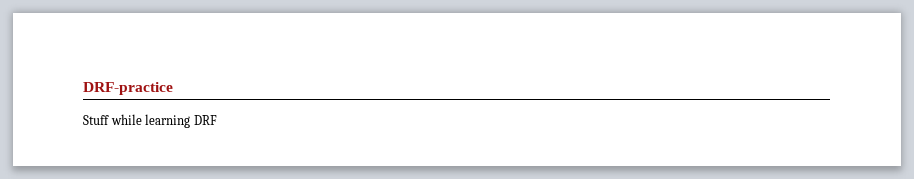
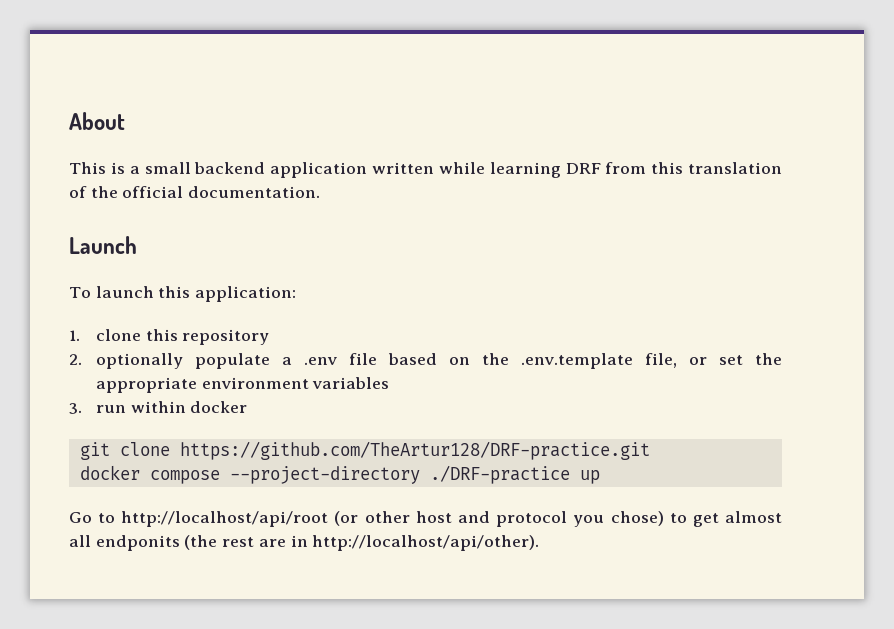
- DRF-practice
- Stuff while learning DRF
+ About
+ This is a small backend application written while learning DRF from this translation of the official documentation.
+ Launch
+ To launch this application:
+ 1. clone this repository
+ 2. optionally populate a .env file based on the .env.template file, or set the appropriate environment variables
+ 3. run within docker
+ git clone https://github.com/TheArtur128/DRF-practice.git
+ docker compose --project-directory ./DRF-practice up
+ Go to http://localhost/api/root (or other host and protocol you chose) to get almost all endponits (the rest are in http://localhost/api/other).

